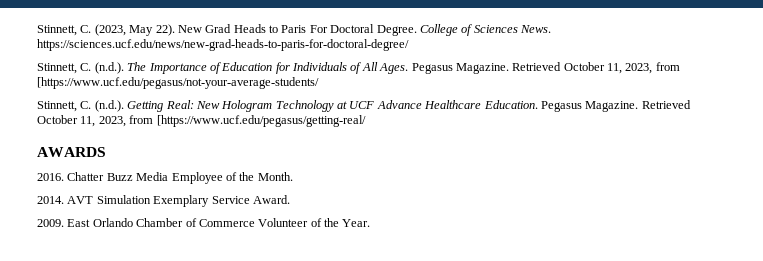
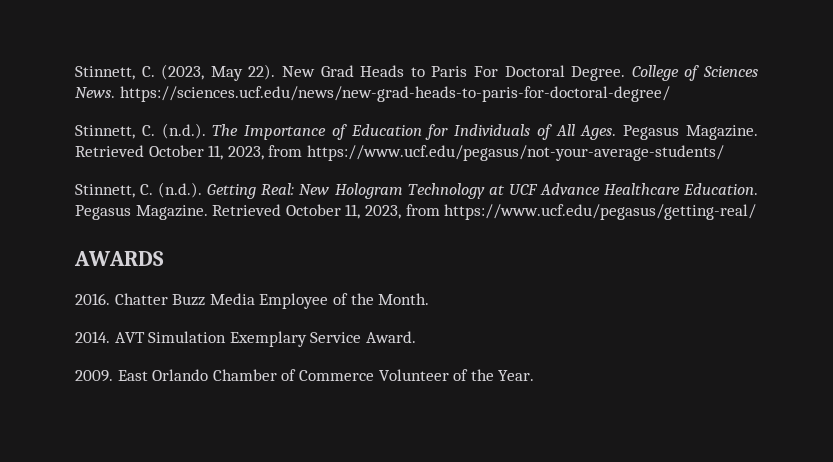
- Retrieved October 11, 2023, from [https://www.ucf.edu/pegasus/not-your-average-students/
+ Retrieved October 11, 2023, from https://www.ucf.edu/pegasus/not-your-average-students/
- Retrieved October 11, 2023, from [https://www.ucf.edu/pegasus/getting-real/
+ Retrieved October 11, 2023, from https://www.ucf.edu/pegasus/getting-real/

